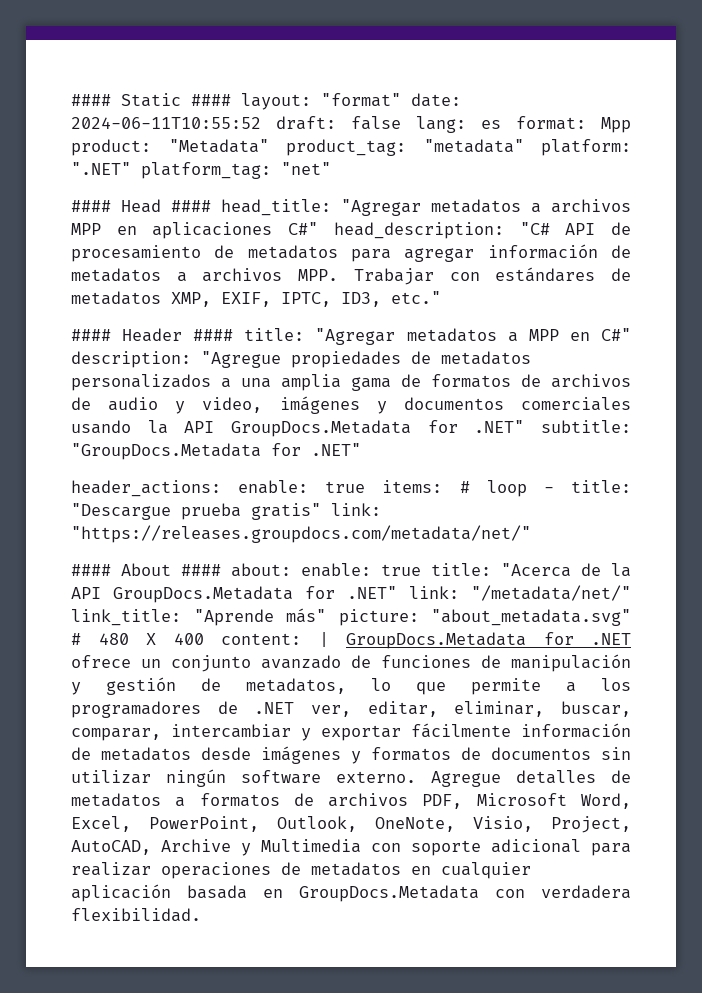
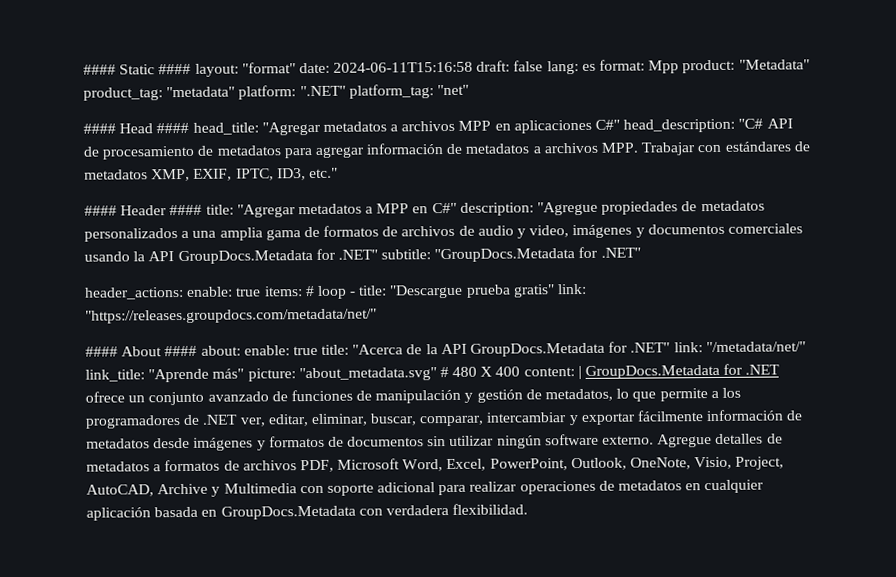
- #### Static #### layout: "format" date: 2024-06-11T10:55:52 draft: false lang: es format: Mpp product: "Metadata" product_tag: "metadata" platform: ".NET" platform_tag: "net"
+ #### Static #### layout: "format" date: 2024-06-11T15:16:58 draft: false lang: es format: Mpp product: "Metadata" product_tag: "metadata" platform: ".NET" platform_tag: "net"

